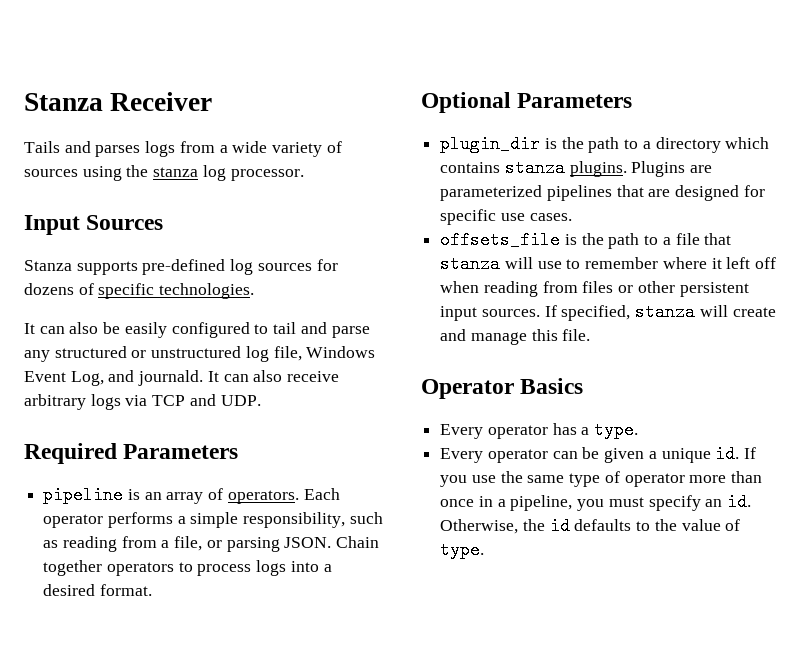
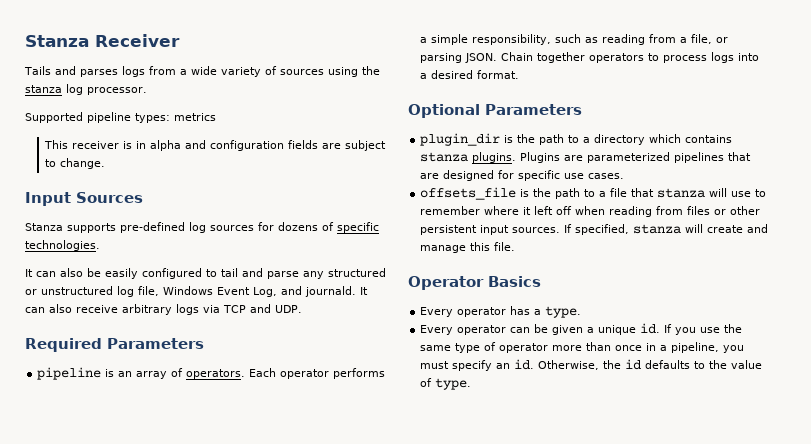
+ Supported pipeline types: metrics
+ This receiver is in alpha and configuration fields are subject to change.

